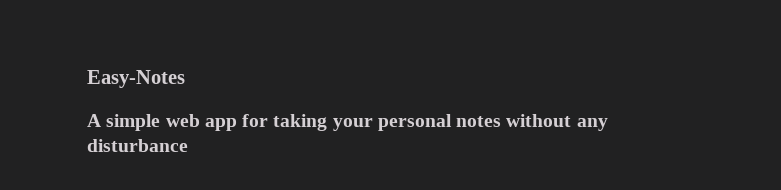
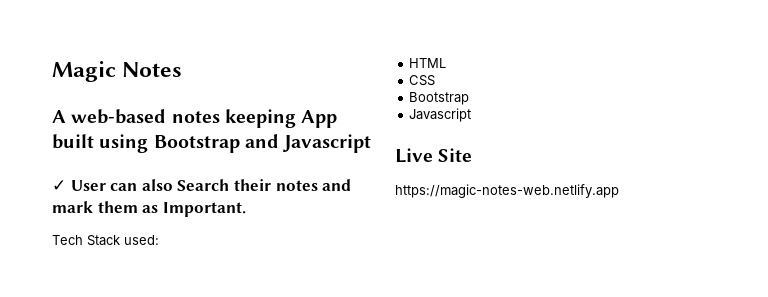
- Easy-Notes
+ Magic Notes
- A simple web app for taking your personal notes without any disturbance
+ A web-based notes keeping App built using Bootstrap and Javascript
+ ✓ User can also Search their notes and mark them as Important.
+ Tech Stack used:
+ HTML
+ CSS
+ Bootstrap
+ Javascript
+ Live Site
+ https://magic-notes-web.netlify.app

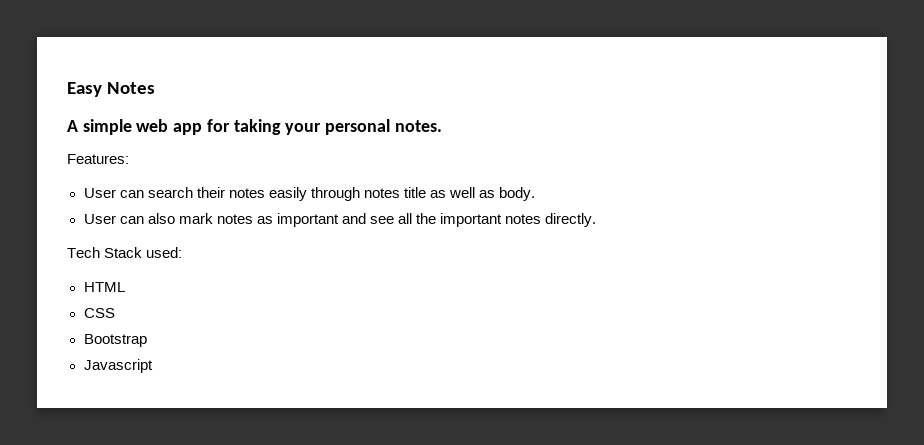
- Magic Notes
+ Easy Notes
- A web-based notes keeping App built using Bootstrap and Javascript
- ✓ User can also Search their notes and mark them as Important.
+ A simple web app for taking your personal notes.
+ Features:
+ User can search their notes easily through notes title as well as body.
+ User can also mark notes as important and see all the important notes directly.
- Live Site
- https://magic-notes-web.netlify.app

